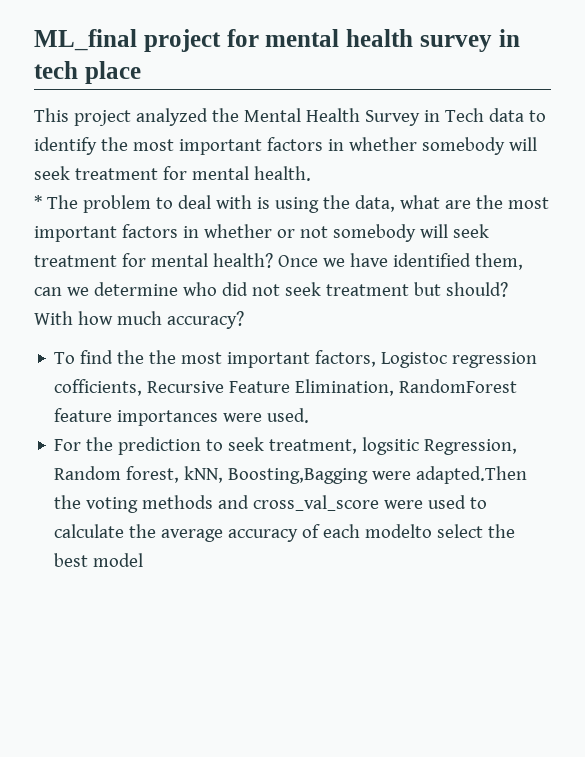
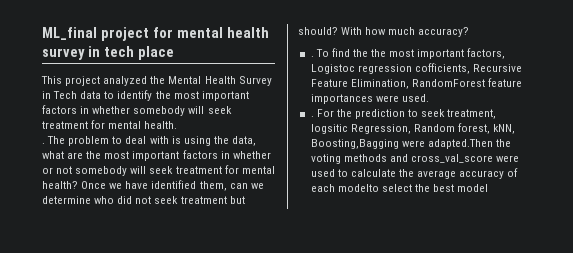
- * The problem to deal with is using the data, what are the most important factors in whether or not somebody will seek treatment for mental health?
+ . The problem to deal with is using the data, what are the most important factors in whether or not somebody will seek treatment for mental health?
  With how much accuracy?
- To find the the most important factors, Logistoc regression cofficients, Recursive Feature Elimination, RandomForest feature importances were used.
- For the prediction to seek treatment, logsitic Regression, Random forest, kNN, Boosting,Bagging were adapted.Then the voting methods and cross_val_score were used to calculate the average accuracy of each modelto select the best model
+ . To find the the most important factors, Logistoc regression cofficients, Recursive Feature Elimination, RandomForest feature importances were used.
+ . For the prediction to seek treatment, logsitic Regression, Random forest, kNN, Boosting,Bagging were adapted.Then the voting methods and cross_val_score were used to calculate the average accuracy of each modelto select the best model

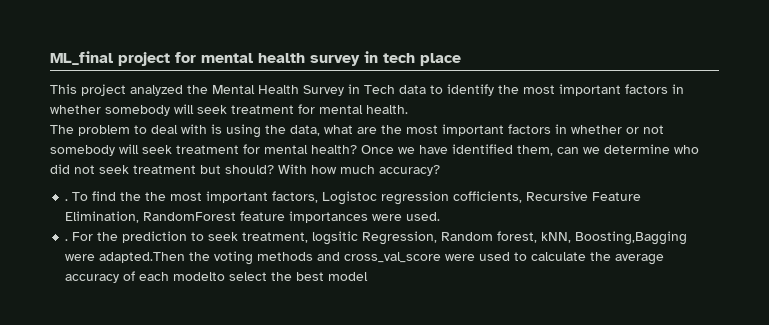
  This project analyzed the Mental Health Survey in Tech data to identify the most important factors in whether somebody will seek treatment for mental health.
- . The problem to deal with is using the data, what are the most important factors in whether or not somebody will seek treatment for mental health?
+ The problem to deal with is using the data, what are the most important factors in whether or not somebody will seek treatment for mental health?

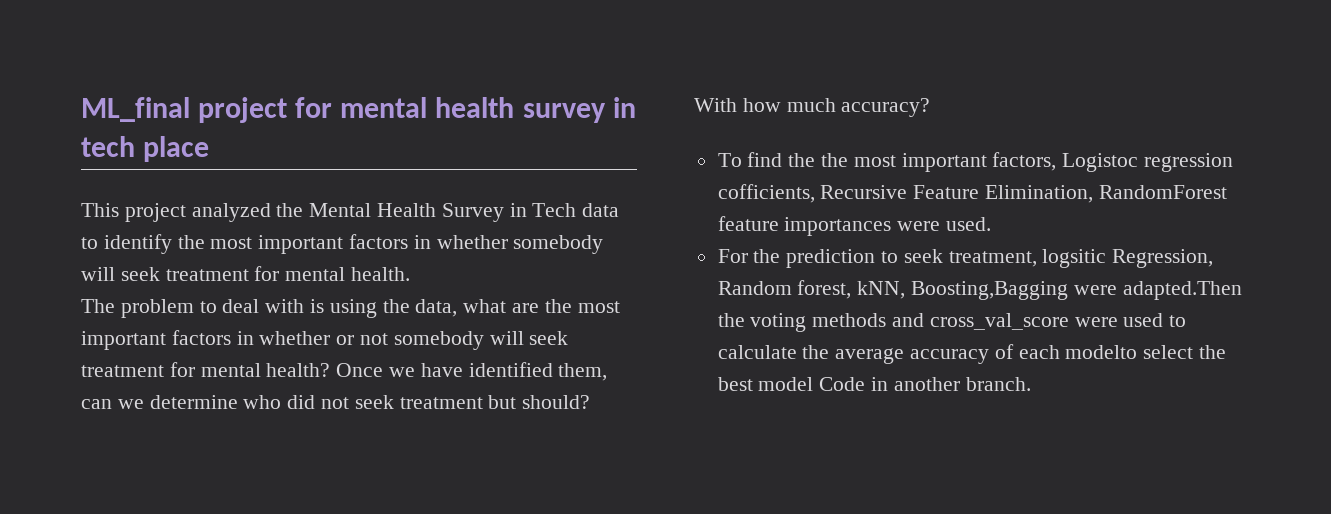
  With how much accuracy?
- . To find the the most important factors, Logistoc regression cofficients, Recursive Feature Elimination, RandomForest feature importances were used.
- . For the prediction to seek treatment, logsitic Regression, Random forest, kNN, Boosting,Bagging were adapted.Then the voting methods and cross_val_score were used to calculate the average accuracy of each modelto select the best model
+ To find the the most important factors, Logistoc regression cofficients, Recursive Feature Elimination, RandomForest feature importances were used.
+ For the prediction to seek treatment, logsitic Regression, Random forest, kNN, Boosting,Bagging were adapted.Then the voting methods and cross_val_score were used to calculate the average accuracy of each modelto select the best model Code in another branch.

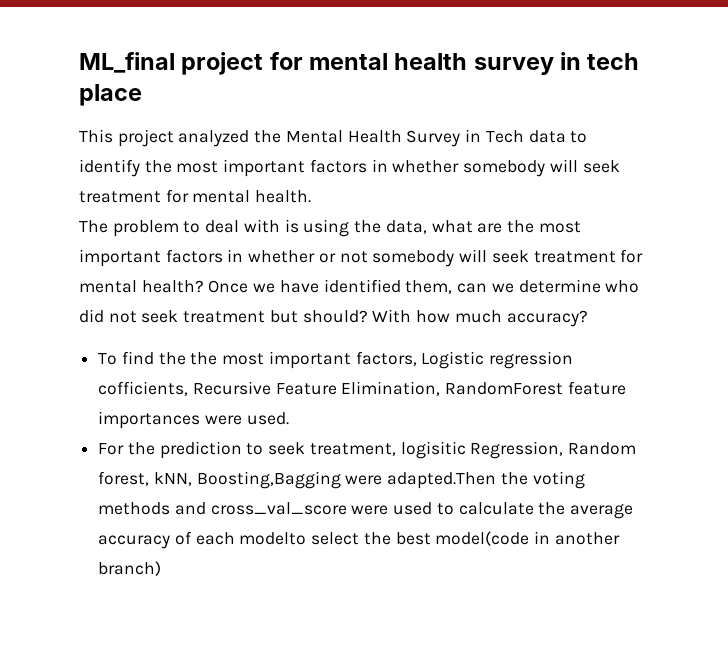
- To find the the most important factors, Logistoc regression cofficients, Recursive Feature Elimination, RandomForest feature importances were used.
+ To find the the most important factors, Logistic regression cofficients, Recursive Feature Elimination, RandomForest feature importances were used.
- For the prediction to seek treatment, logsitic Regression, Random forest, kNN, Boosting,Bagging were adapted.Then the voting methods and cross_val_score were used to calculate the average accuracy of each modelto select the best model Code in another branch.
+ For the prediction to seek treatment, logisitic Regression, Random forest, kNN, Boosting,Bagging were adapted.Then the voting methods and cross_val_score were used to calculate the average accuracy of each modelto select the best model(code in another branch)

